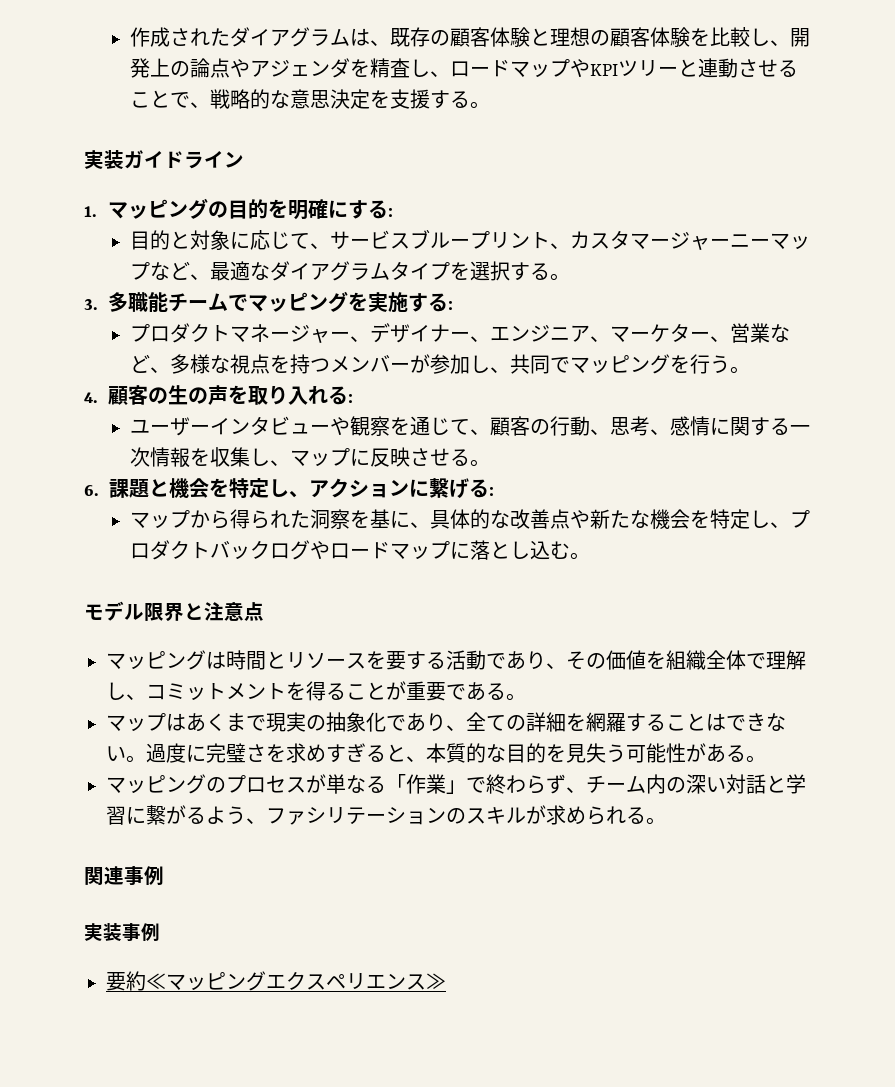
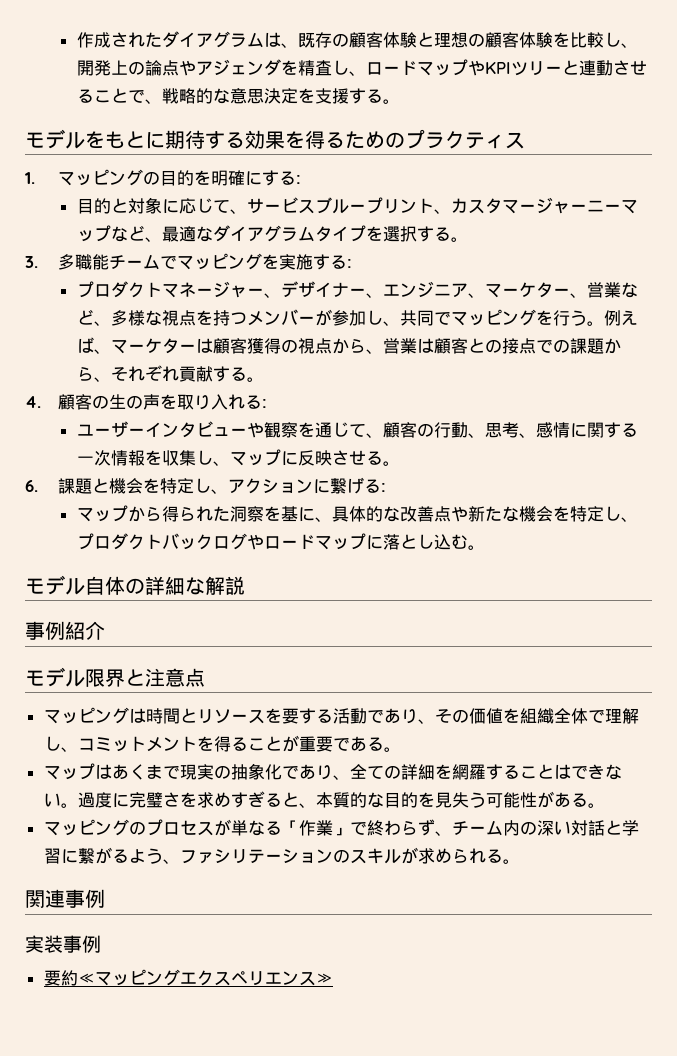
- 実装ガイドライン
+ モデルをもとに期待する効果を得るためのプラクティス
+ 例えば、マーケターは顧客獲得の視点から、営業は顧客との接点での課題から、それぞれ貢献する。
+ モデル自体の詳細な解説
+ 事例紹介

